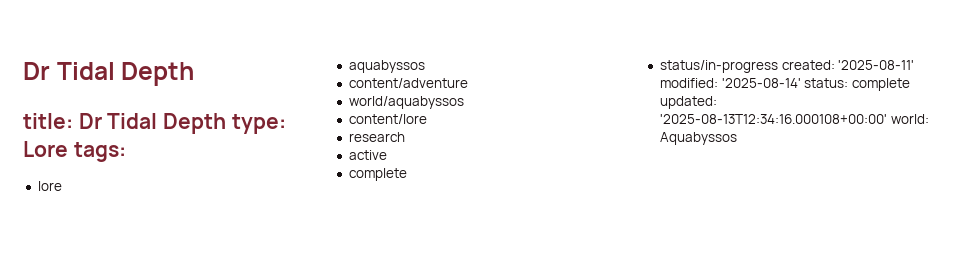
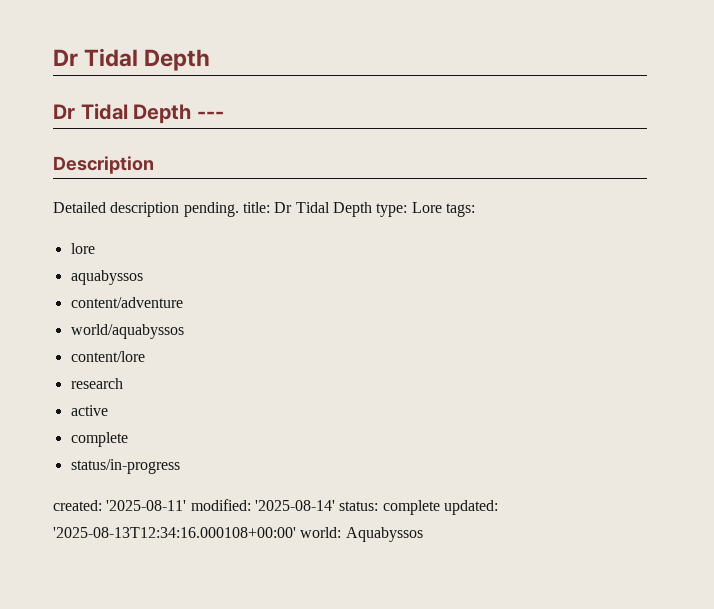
- title: Dr Tidal Depth type: Lore tags:
+ Dr Tidal Depth ---
+ Description
+ Detailed description pending. title: Dr Tidal Depth type: Lore tags:
- status/in-progress created: '2025-08-11' modified: '2025-08-14' status: complete updated: '2025-08-13T12:34:16.000108+00:00' world: Aquabyssos
+ status/in-progress
+ created: '2025-08-11' modified: '2025-08-14' status: complete updated: '2025-08-13T12:34:16.000108+00:00' world: Aquabyssos

